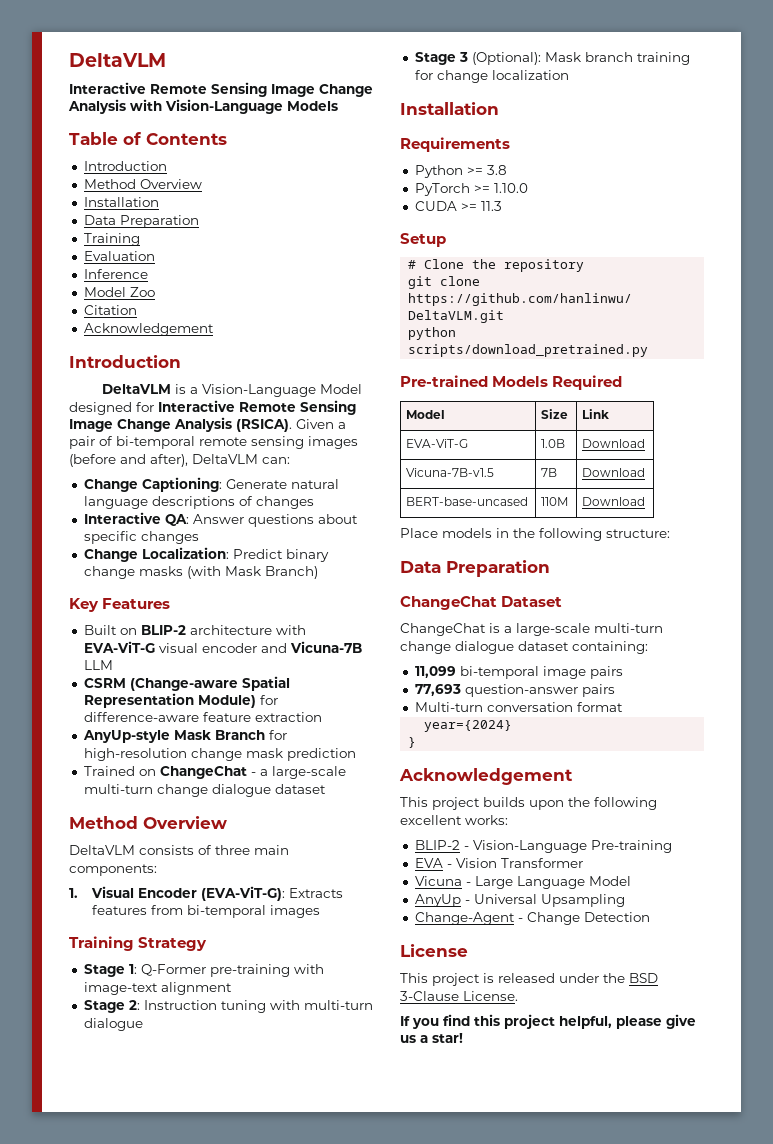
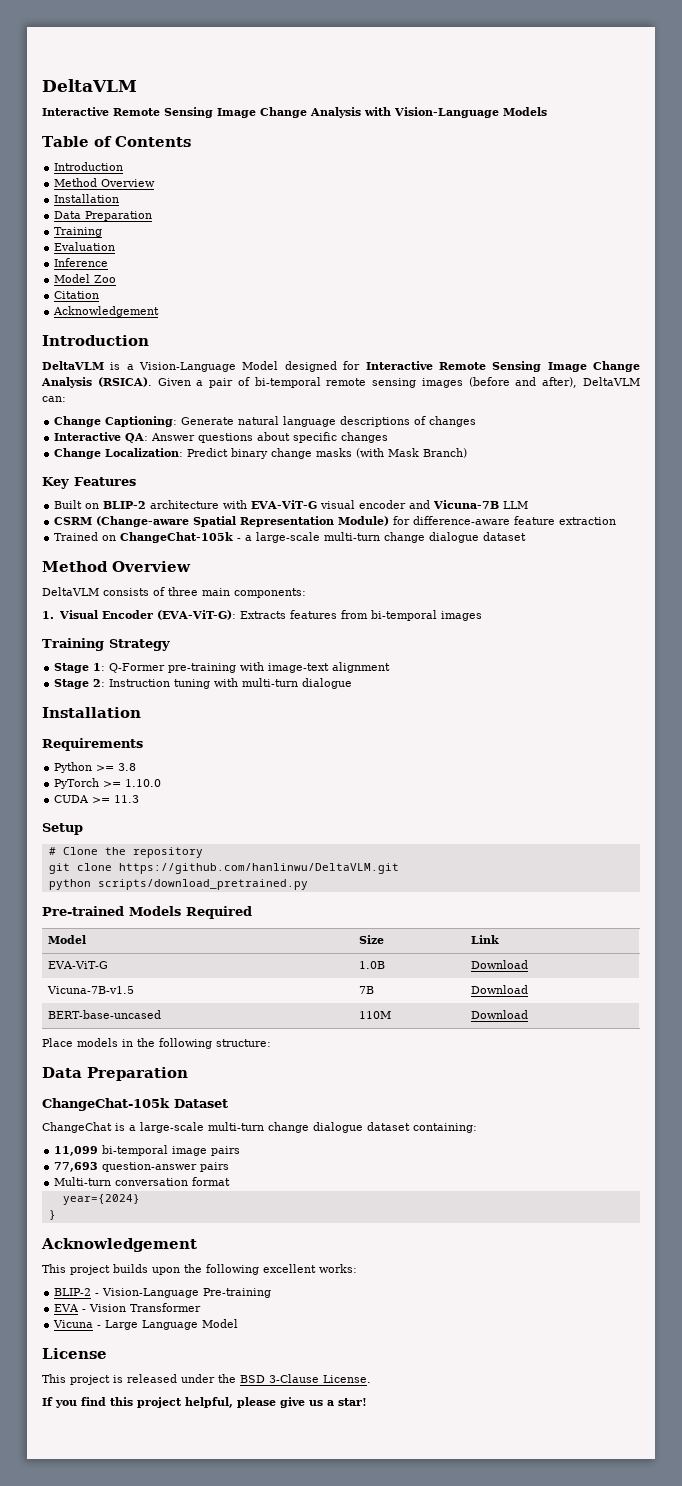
- AnyUp-style Mask Branch for high-resolution change mask prediction
- Trained on ChangeChat - a large-scale multi-turn change dialogue dataset
+ Trained on ChangeChat-105k - a large-scale multi-turn change dialogue dataset
- Stage 3 (Optional): Mask branch training for change localization
- ChangeChat Dataset
+ ChangeChat-105k Dataset
- AnyUp - Universal Upsampling
- Change-Agent - Change Detection

